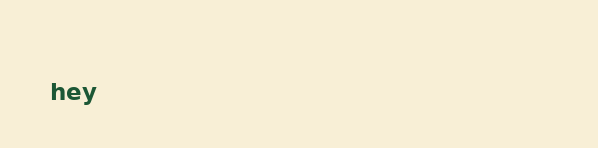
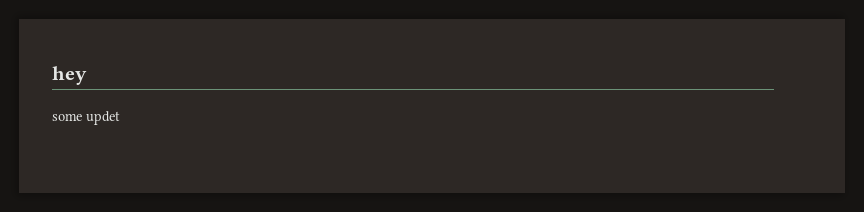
+ some updet

